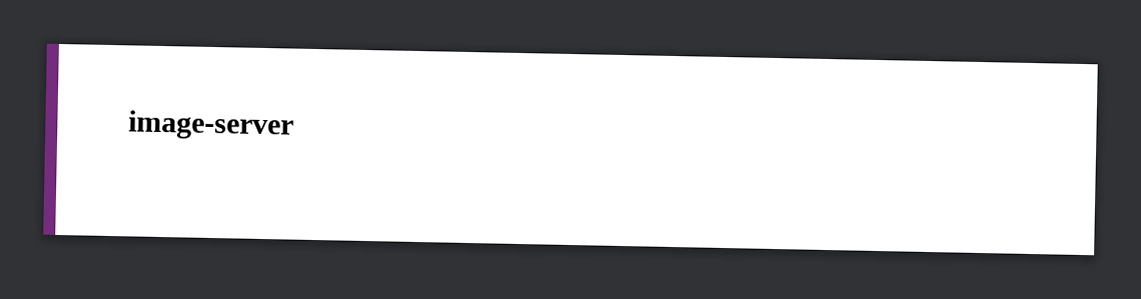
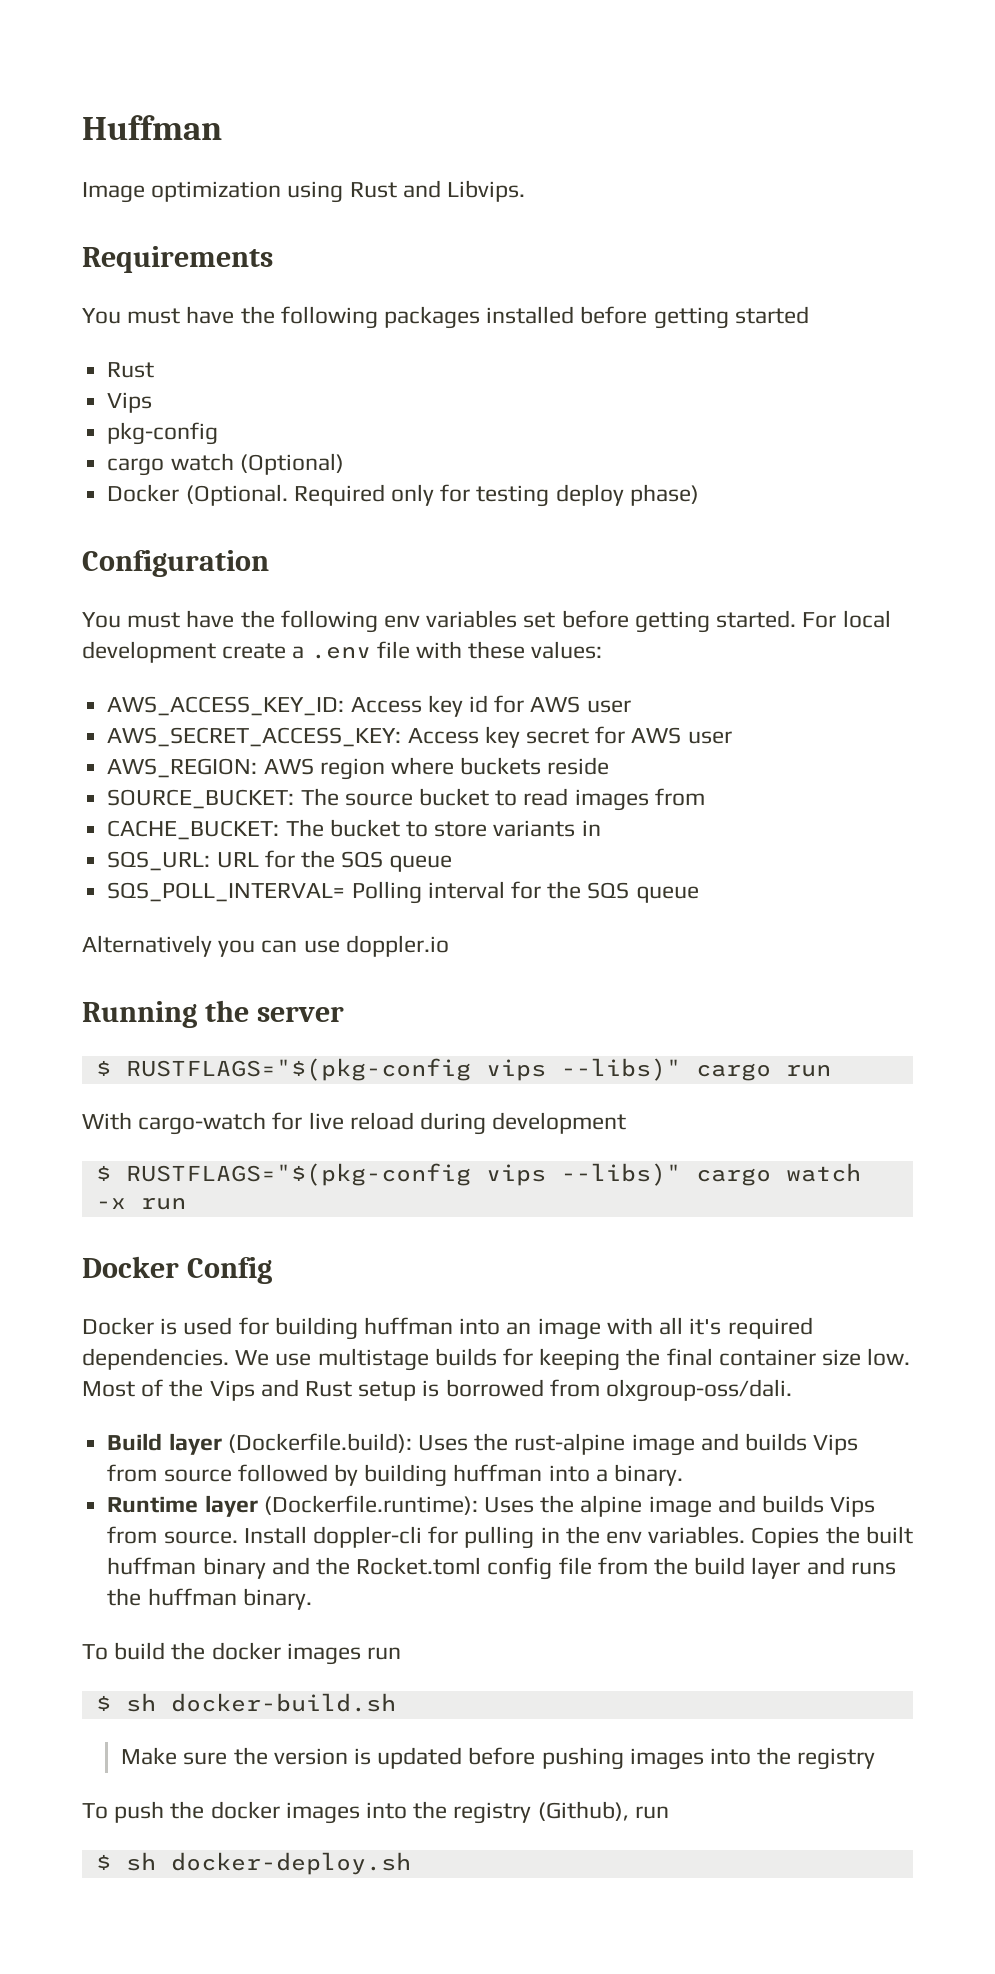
- image-server
+ Huffman
+ Image optimization using Rust and Libvips.
+ Requirements
+ You must have the following packages installed before getting started
+ Rust
+ Vips
+ pkg-config
+ cargo watch (Optional)
+ Docker (Optional. Required only for testing deploy phase)
+ Configuration
+ You must have the following env variables set before getting started. For local development create a .env file with these values:
+ AWS_ACCESS_KEY_ID: Access key id for AWS user
+ AWS_SECRET_ACCESS_KEY: Access key secret for AWS user
+ AWS_REGION: AWS region where buckets reside
+ SOURCE_BUCKET: The source bucket to read images from
+ CACHE_BUCKET: The bucket to store variants in
+ SQS_URL: URL for the SQS queue
+ SQS_POLL_INTERVAL= Polling interval for the SQS queue
+ Alternatively you can use doppler.io
+ Running the server
+ $ RUSTFLAGS="$(pkg-config vips --libs)" cargo run
+ With cargo-watch for live reload during development
+ $ RUSTFLAGS="$(pkg-config vips --libs)" cargo watch -x run
+ Docker Config
+ Docker is used for building huffman into an image with all it's required dependencies. We use multistage builds for keeping the final container size low. Most of the Vips and Rust setup is borrowed from olxgroup-oss/dali.
+ Build layer (Dockerfile.build): Uses the rust-alpine image and builds Vips from source followed by building huffman into a binary.
+ Runtime layer (Dockerfile.runtime): Uses the alpine image and builds Vips from source. Install doppler-cli for pulling in the env variables. Copies the built huffman binary and the Rocket.toml config file from the build layer and runs the huffman binary.
+ To build the docker images run
+ $ sh docker-build.sh
+ Make sure the version is updated before pushing images into the registry
+ To push the docker images into the registry (Github), run
+ $ sh docker-deploy.sh

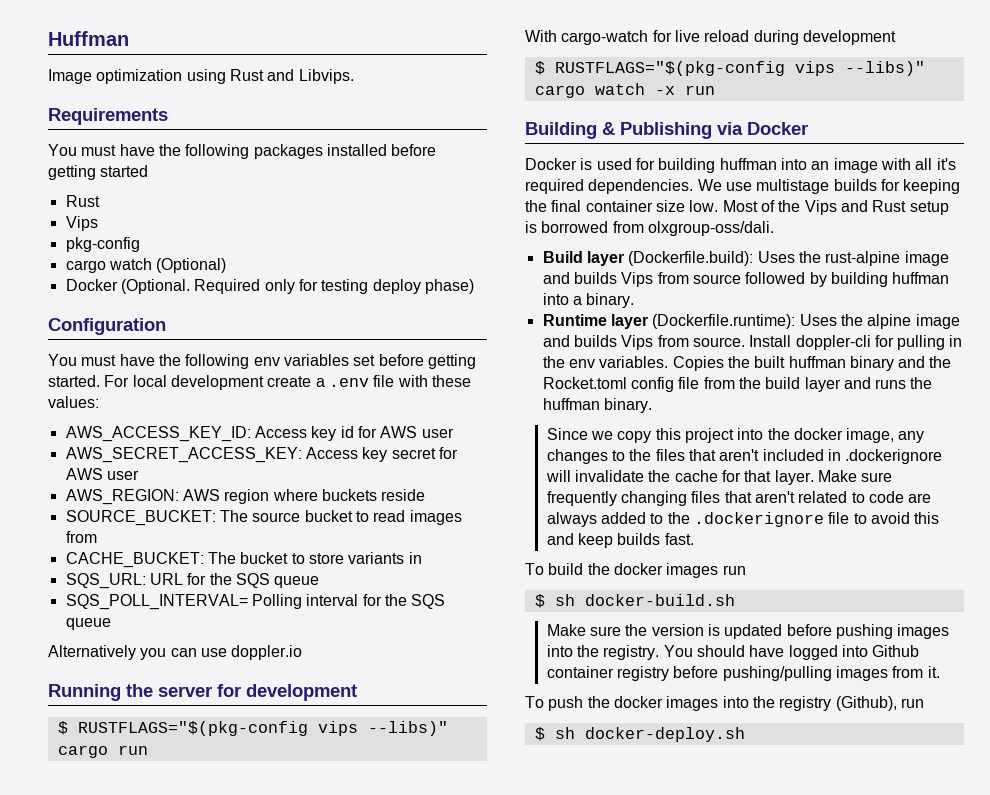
- Running the server
+ Running the server for development
- Docker Config
+ Building & Publishing via Docker
+ Since we copy this project into the docker image, any changes to the files that aren't included in .dockerignore will invalidate the cache for that layer. Make sure frequently changing files that aren't related to code are always added to the .dockerignore file to avoid this and keep builds fast.
- Make sure the version is updated before pushing images into the registry
+ Make sure the version is updated before pushing images into the registry. You should have logged into Github container registry before pushing/pulling images from it.

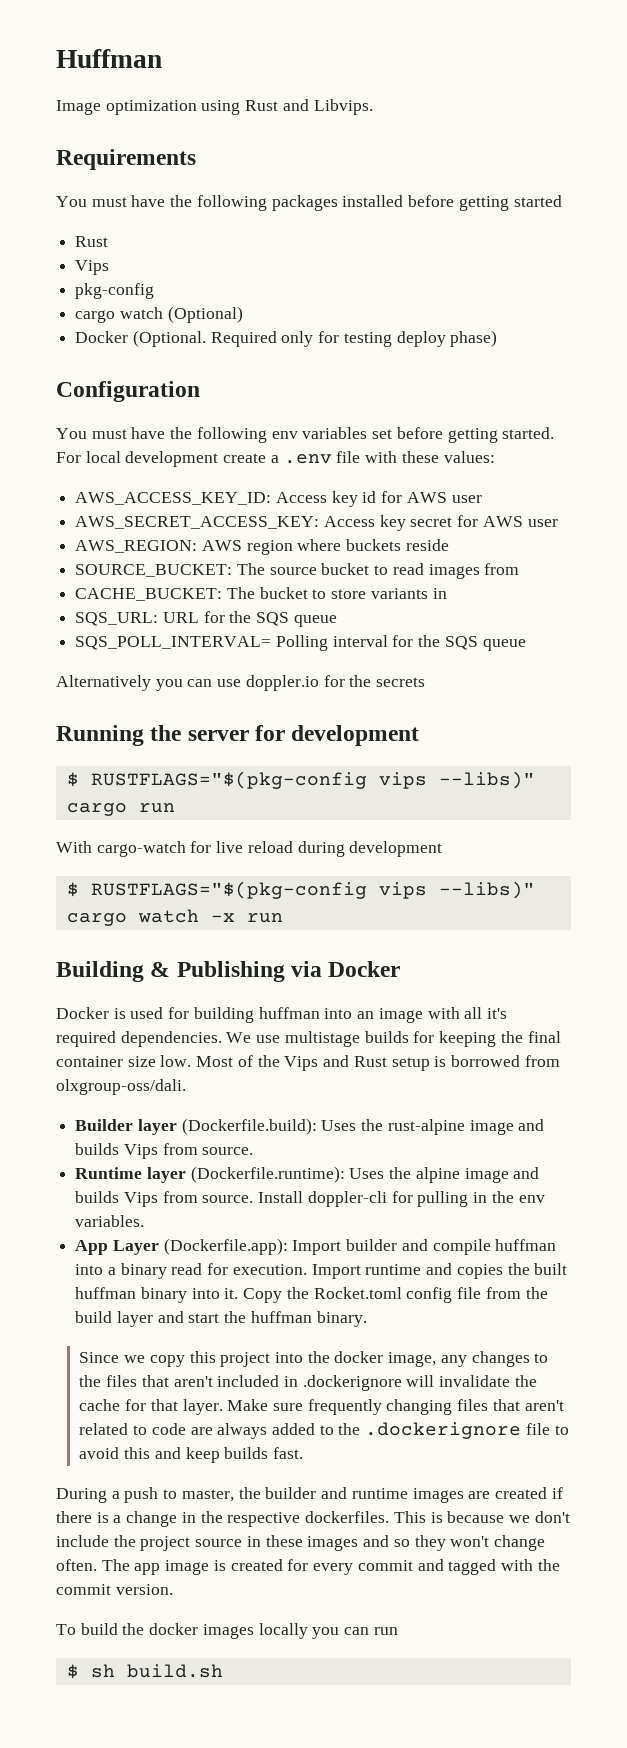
- Alternatively you can use doppler.io
+ Alternatively you can use doppler.io for the secrets
- Build layer (Dockerfile.build): Uses the rust-alpine image and builds Vips from source followed by building huffman into a binary.
+ Builder layer (Dockerfile.build): Uses the rust-alpine image and builds Vips from source.
- Install doppler-cli for pulling in the env variables. Copies the built huffman binary and the Rocket.toml config file from the build layer and runs the huffman binary.
+ Install doppler-cli for pulling in the env variables.
+ App Layer (Dockerfile.app): Import builder and compile huffman into a binary read for execution. Import runtime and copies the built huffman binary into it. Copy the Rocket.toml config file from the build layer and start the huffman binary.
+ During a push to master, the builder and runtime images are created if there is a change in the respective dockerfiles. This is because we don't include the project source in these images and so they won't change often. The app image is created for every commit and tagged with the commit version.
- To build the docker images run
- $ sh docker-build.sh
- Make sure the version is updated before pushing images into the registry. You should have logged into Github container registry before pushing/pulling images from it.
- To push the docker images into the registry (Github), run
- $ sh docker-deploy.sh
+ To build the docker images locally you can run
+ $ sh build.sh

